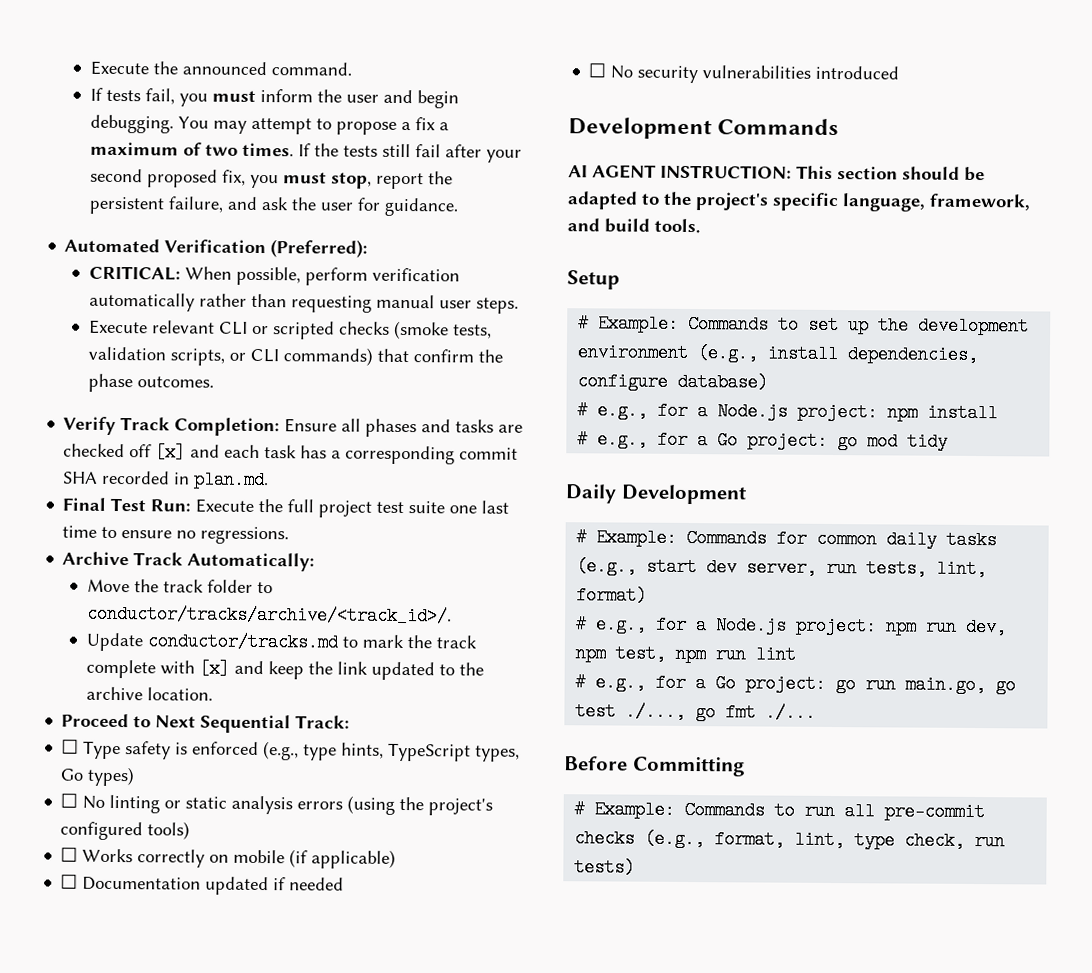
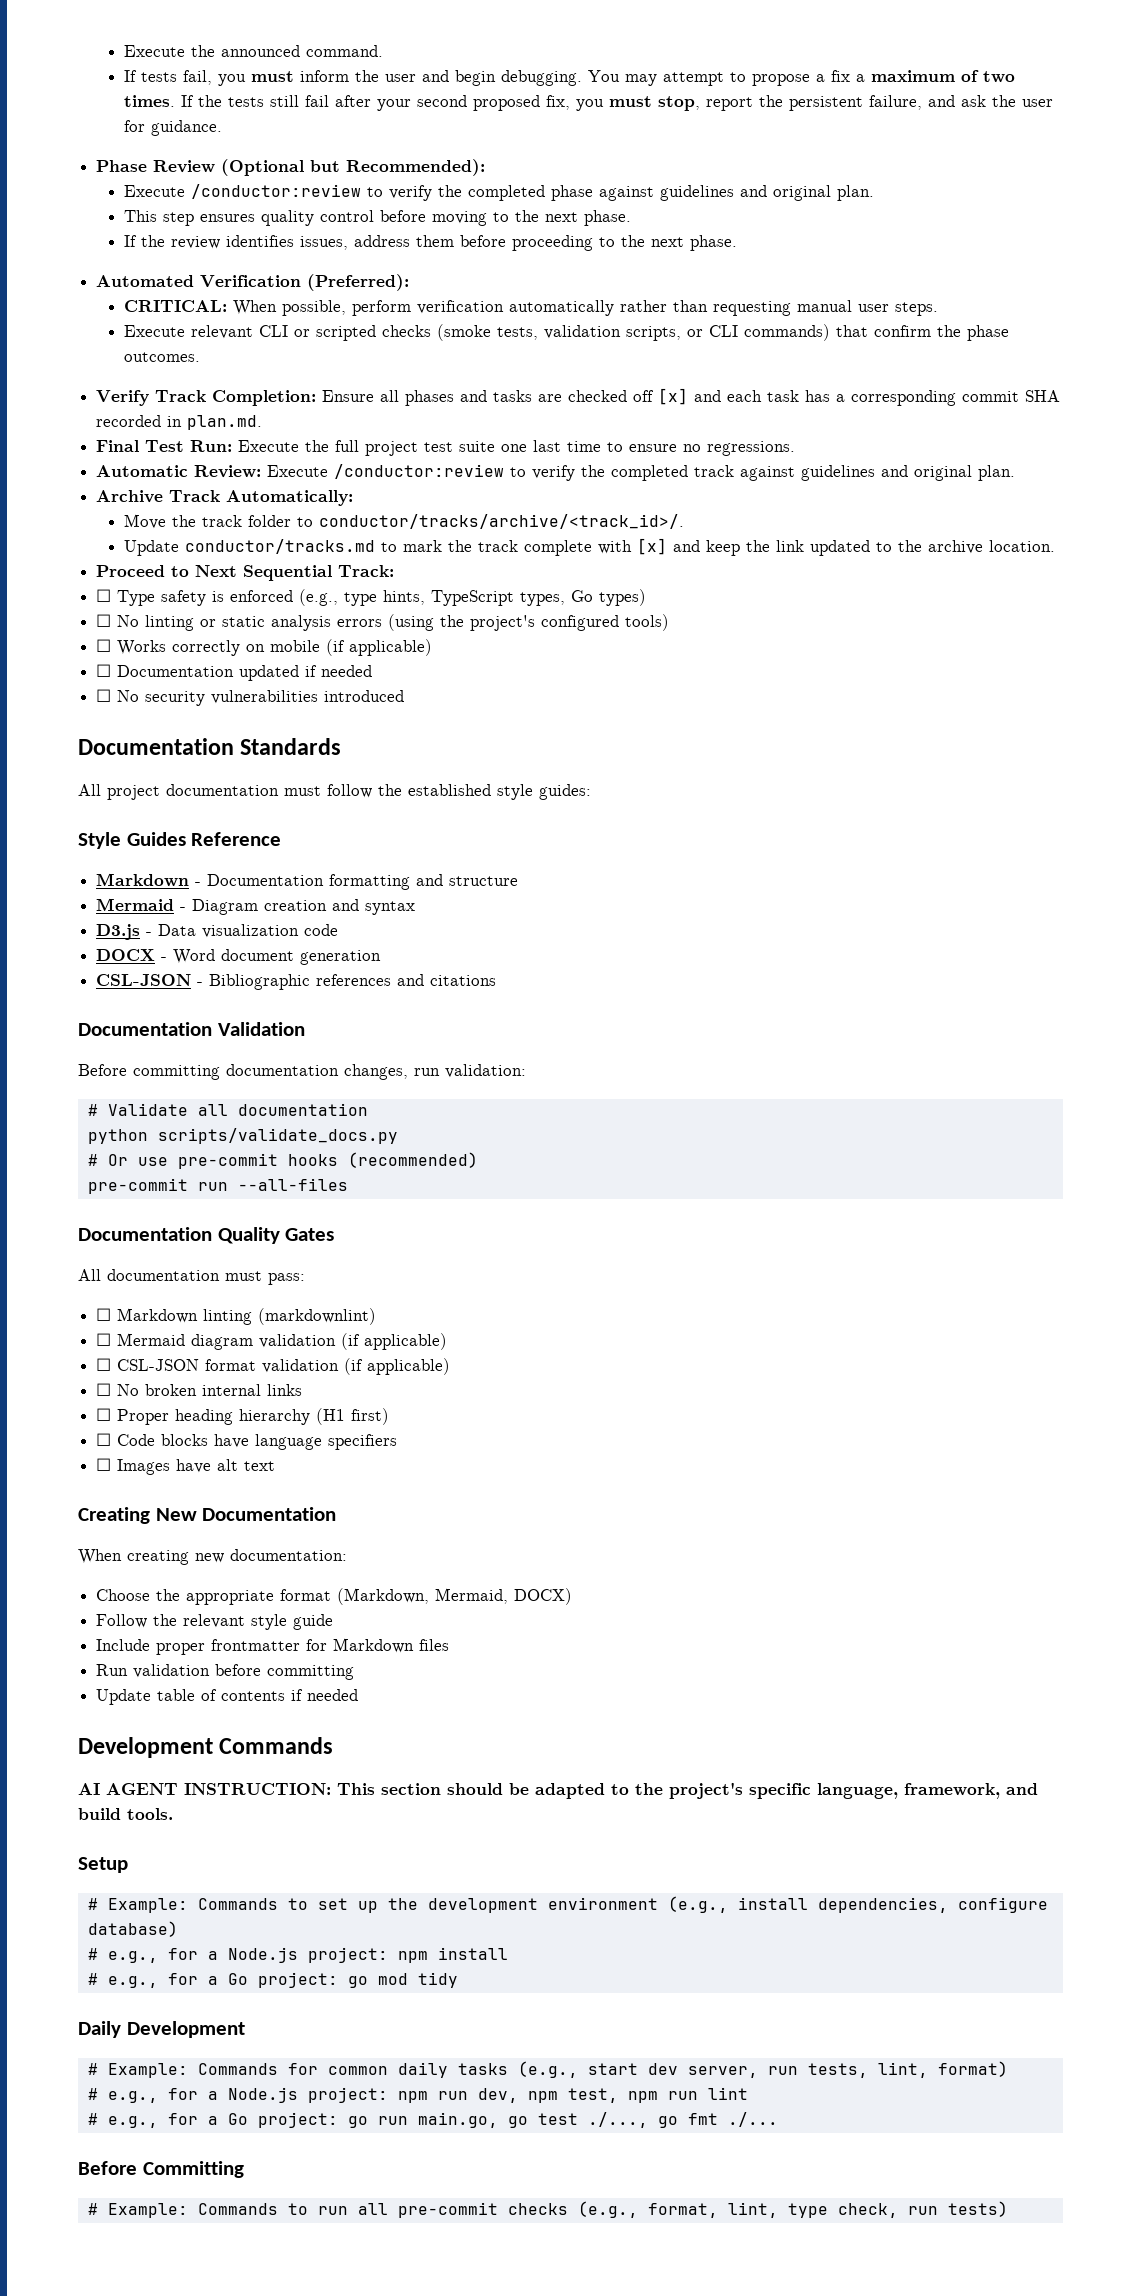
+ Phase Review (Optional but Recommended):
+ Execute /conductor:review to verify the completed phase against guidelines and original plan.
+ This step ensures quality control before moving to the next phase.
+ If the review identifies issues, address them before proceeding to the next phase.
+ Automatic Review: Execute /conductor:review to verify the completed track against guidelines and original plan.
+ Documentation Standards
+ All project documentation must follow the established style guides:
+ Style Guides Reference
+ Markdown - Documentation formatting and structure
+ Mermaid - Diagram creation and syntax
+ D3.js - Data visualization code
+ DOCX - Word document generation
+ CSL-JSON - Bibliographic references and citations
+ Documentation Validation
+ Before committing documentation changes, run validation:
+ # Validate all documentation
+ python scripts/validate_docs.py
+ # Or use pre-commit hooks (recommended)
+ pre-commit run --all-files
+ Documentation Quality Gates
+ All documentation must pass:
+ ☐ Markdown linting (markdownlint)
+ ☐ Mermaid diagram validation (if applicable)
+ ☐ CSL-JSON format validation (if applicable)
+ ☐ No broken internal links
+ ☐ Proper heading hierarchy (H1 first)
+ ☐ Code blocks have language specifiers
+ ☐ Images have alt text
+ Creating New Documentation
+ When creating new documentation:
+ Choose the appropriate format (Markdown, Mermaid, DOCX)
+ Follow the relevant style guide
+ Include proper frontmatter for Markdown files
+ Run validation before committing
+ Update table of contents if needed

